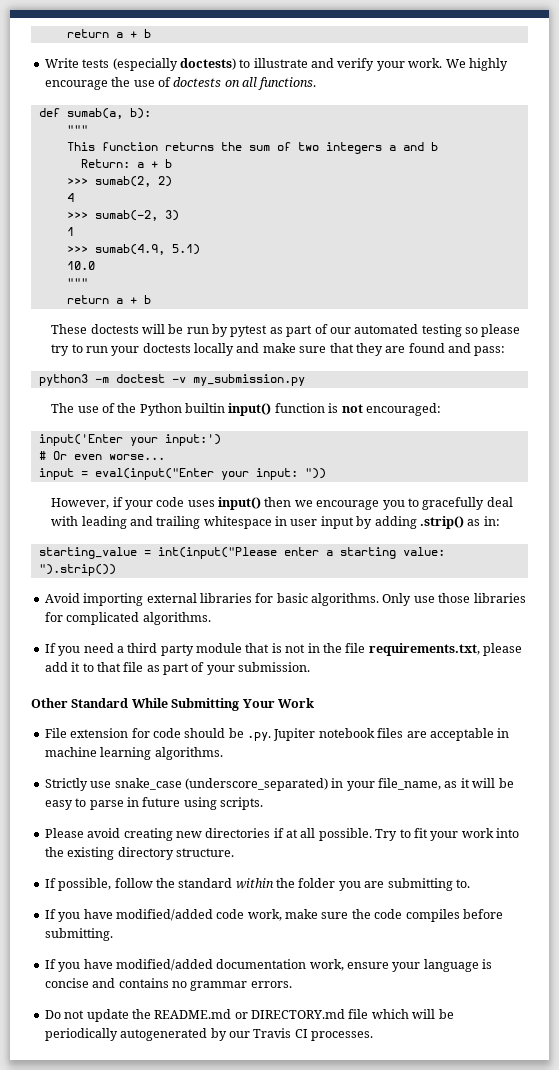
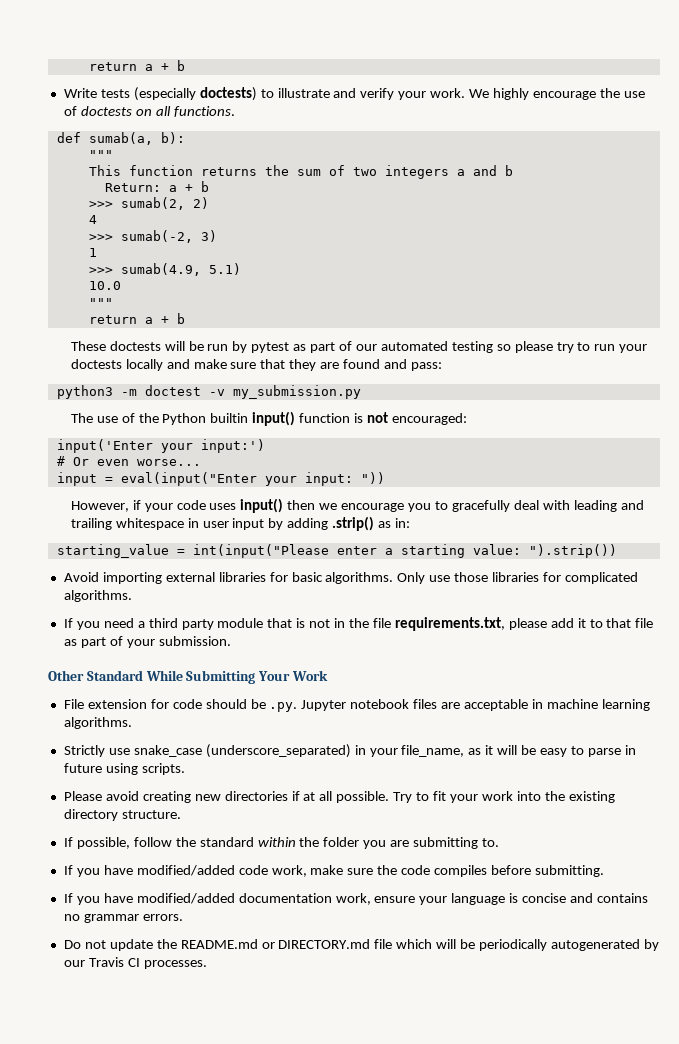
- File extension for code should be .py. Jupiter notebook files are acceptable in machine learning algorithms.
+ File extension for code should be .py. Jupyter notebook files are acceptable in machine learning algorithms.

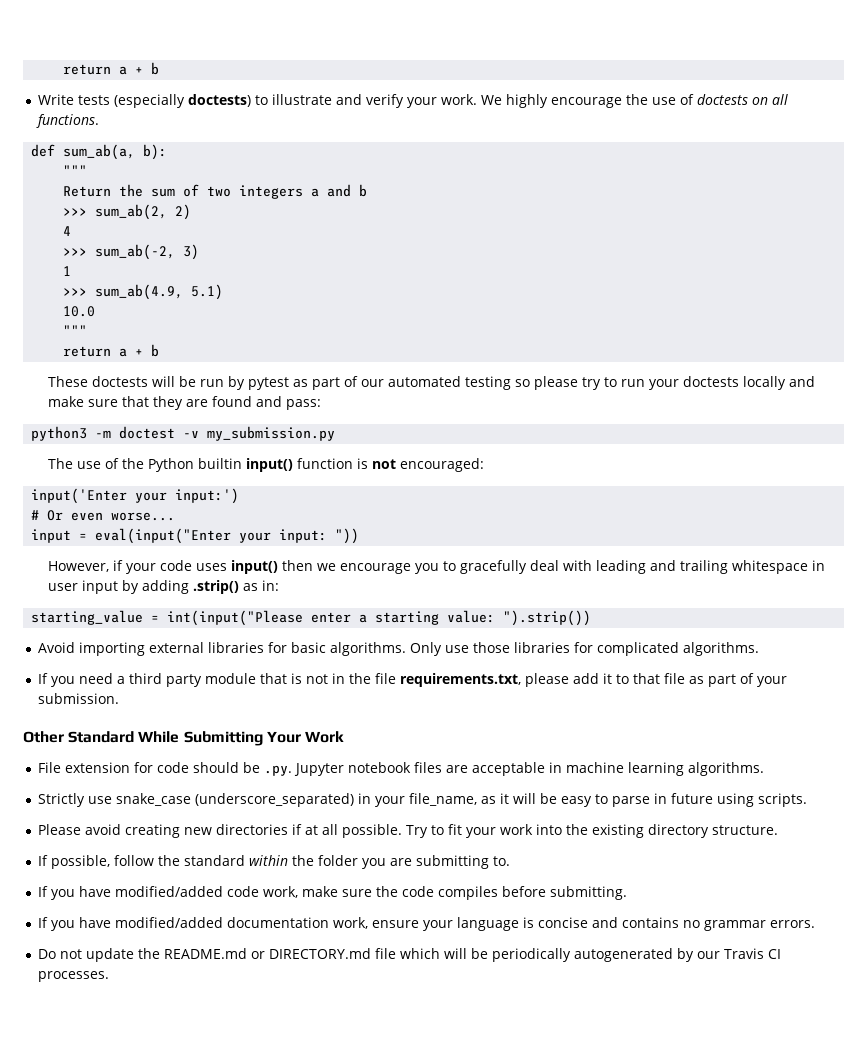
- def sumab(a, b):
+ def sum_ab(a, b):
- This function returns the sum of two integers a and b
+ Return the sum of two integers a and b
- Return: a + b
- >>> sumab(2, 2)
+ >>> sum_ab(2, 2)
- >>> sumab(-2, 3)
+ >>> sum_ab(-2, 3)
- >>> sumab(4.9, 5.1)
+ >>> sum_ab(4.9, 5.1)

